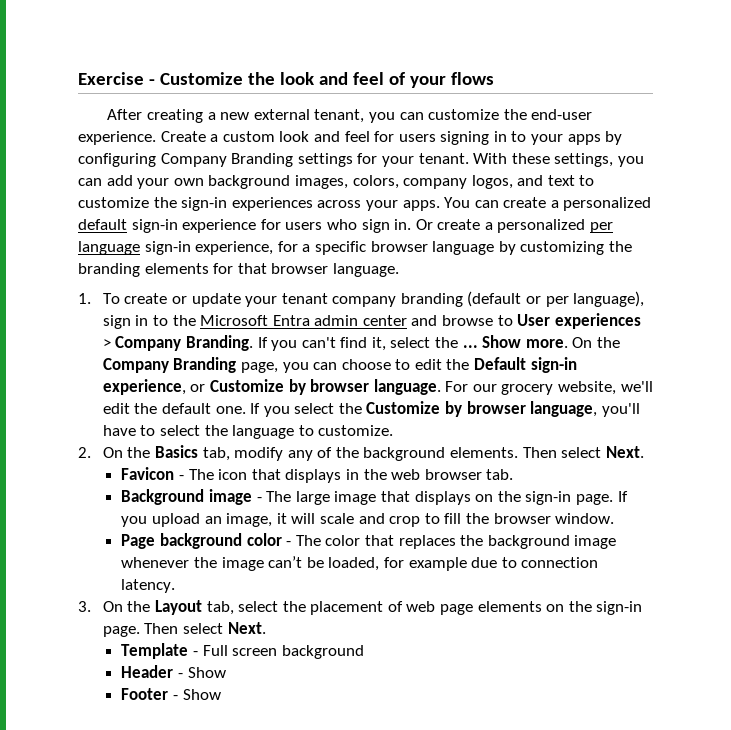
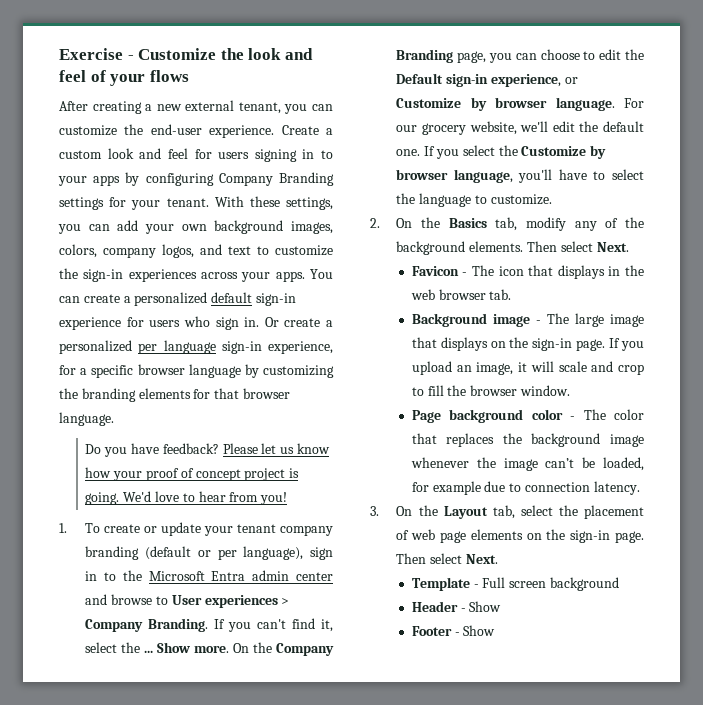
+ Do you have feedback? Please let us know how your proof of concept project is going. We'd love to hear from you!

